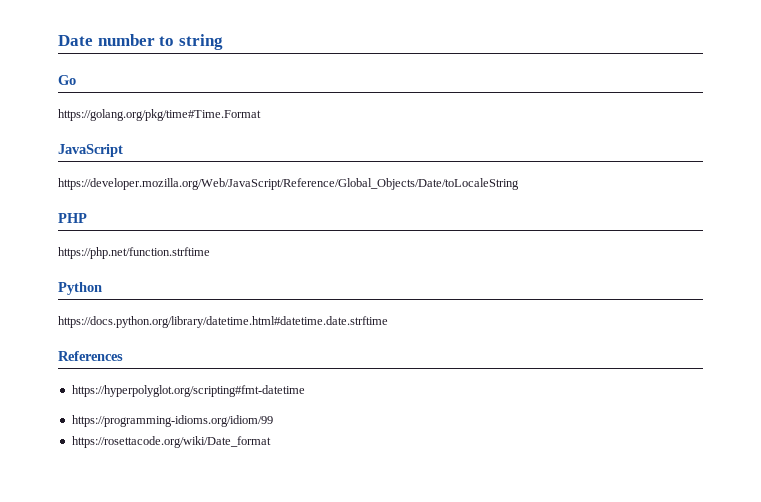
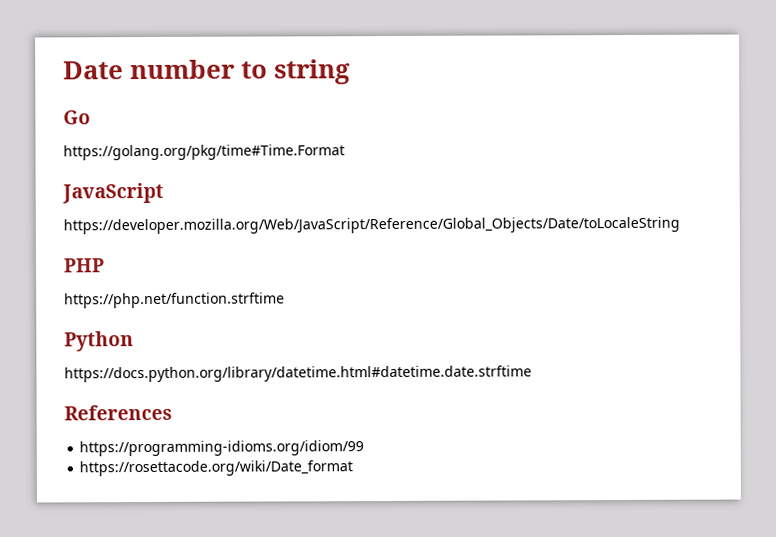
- https://hyperpolyglot.org/scripting#fmt-datetime

